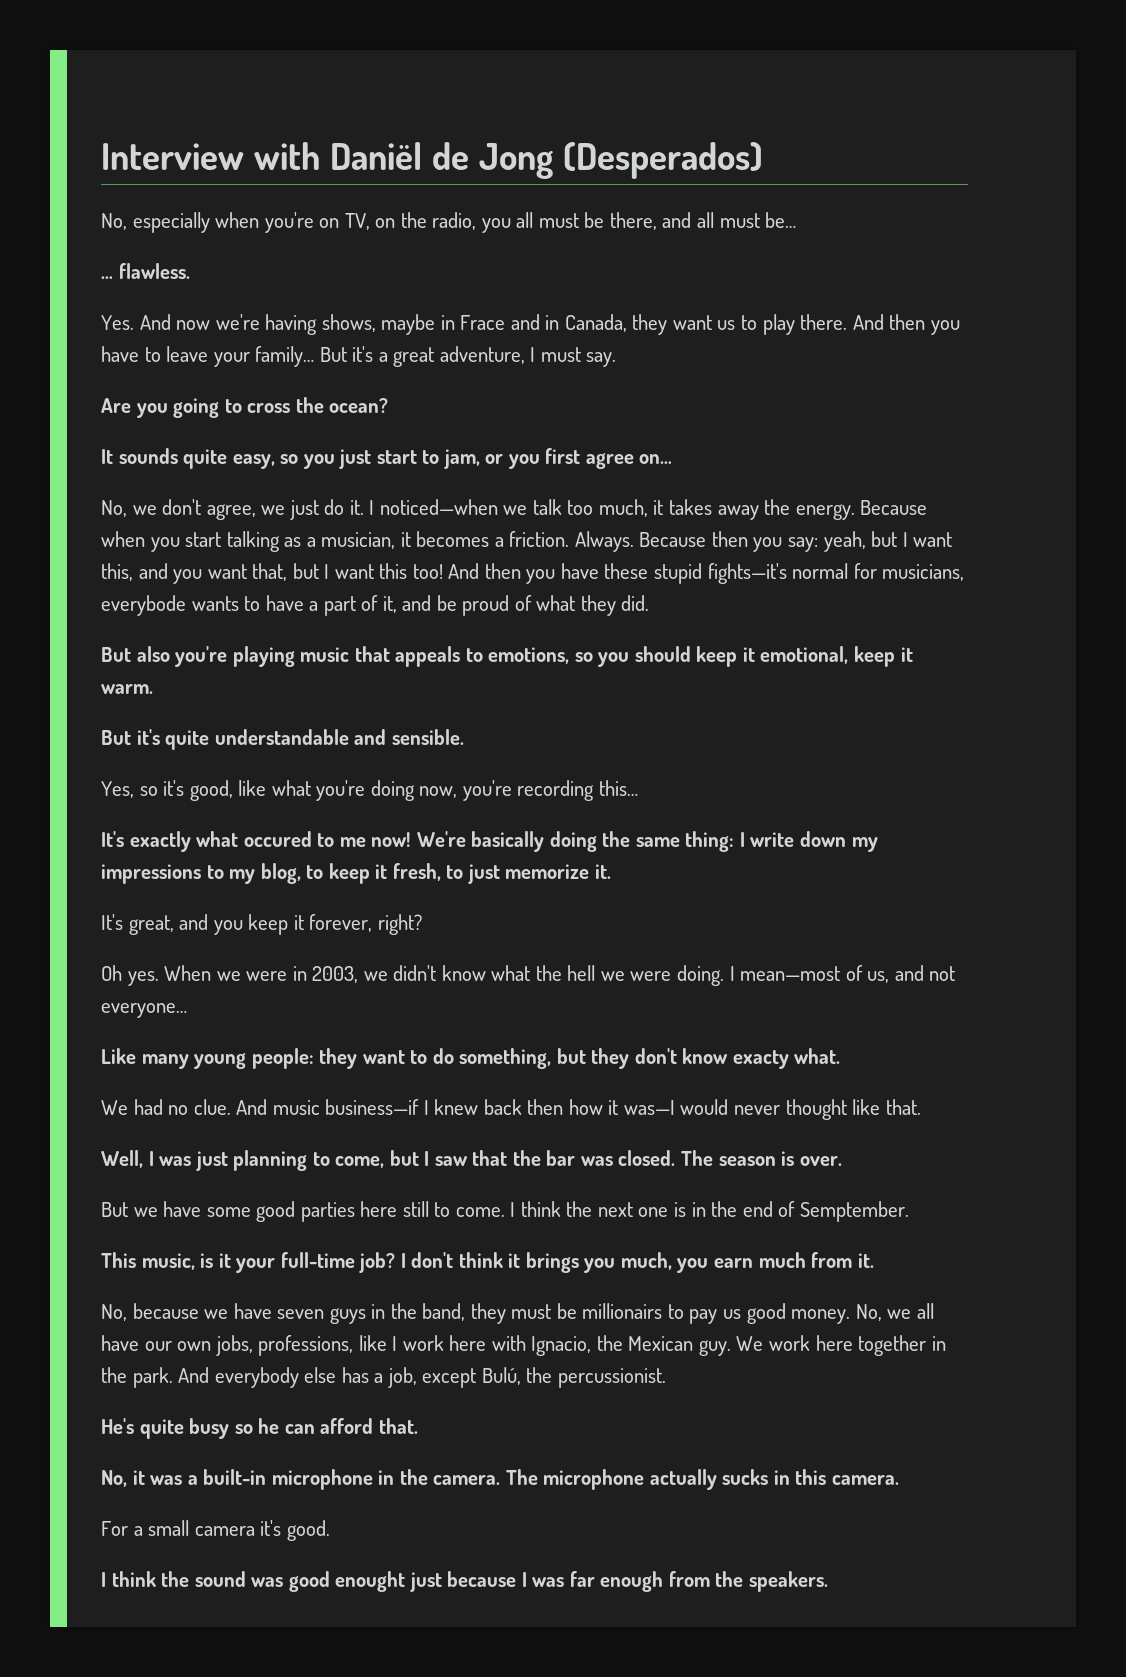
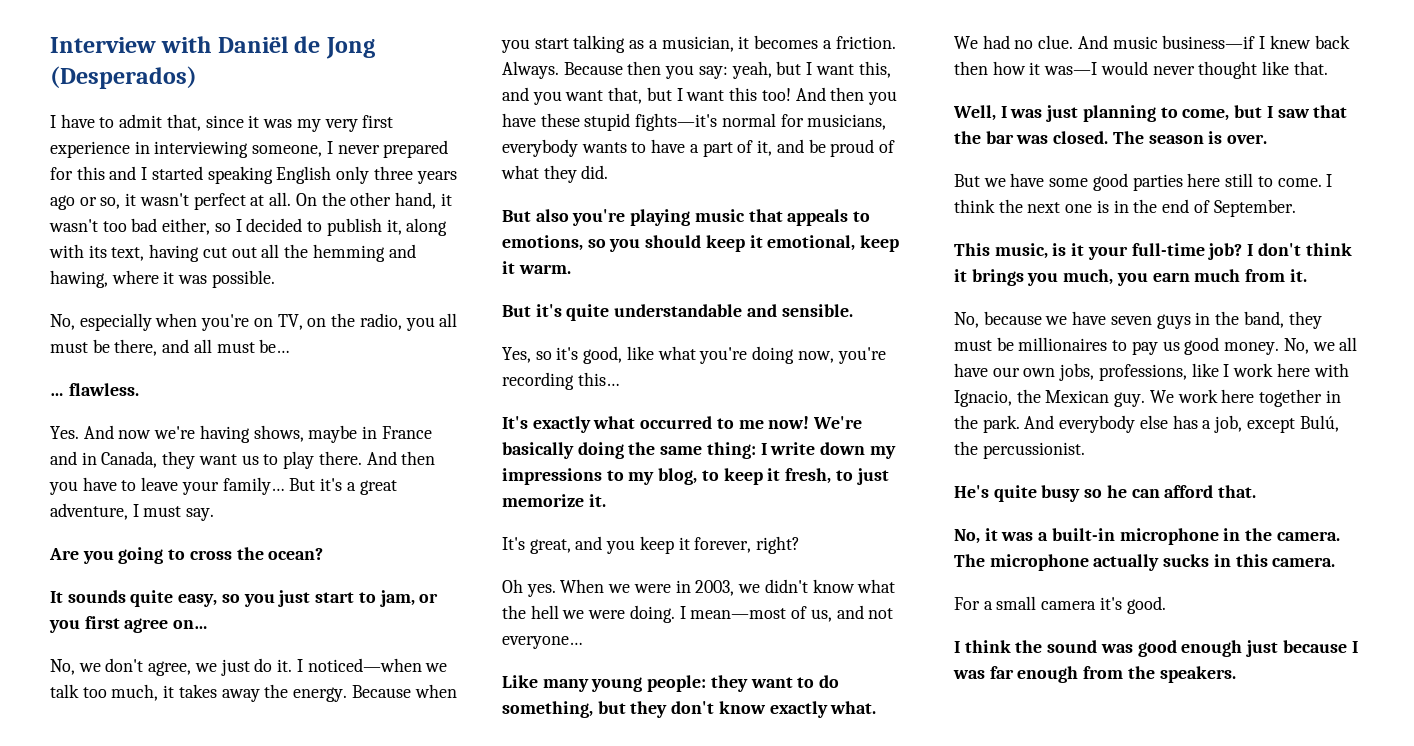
+ I have to admit that, since it was my very first experience in interviewing someone, I never prepared for this and I started speaking English only three years ago or so, it wasn't perfect at all. On the other hand, it wasn't too bad either, so I decided to publish it, along with its text, having cut out all the hemming and hawing, where it was possible.
- Yes. And now we're having shows, maybe in Frace and in Canada, they want us to play there.
+ Yes. And now we're having shows, maybe in France and in Canada, they want us to play there.
- And then you have these stupid fights—it's normal for musicians, everybode wants to have a part of it, and be proud of what they did.
+ And then you have these stupid fights—it's normal for musicians, everybody wants to have a part of it, and be proud of what they did.
- It's exactly what occured to me now!
+ It's exactly what occurred to me now!
- Like many young people: they want to do something, but they don't know exacty what.
+ Like many young people: they want to do something, but they don't know exactly what.
- I think the next one is in the end of Semptember.
+ I think the next one is in the end of September.
- No, because we have seven guys in the band, they must be millionairs to pay us good money.
+ No, because we have seven guys in the band, they must be millionaires to pay us good money.
- I think the sound was good enought just because I was far enough from the speakers.
+ I think the sound was good enough just because I was far enough from the speakers.

